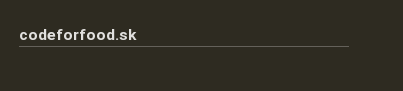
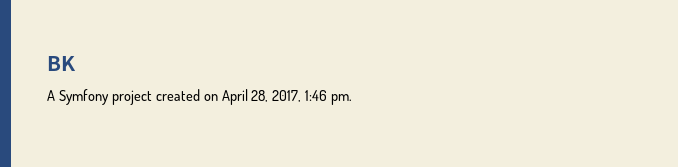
- codeforfood.sk
+ BK
+ A Symfony project created on April 28, 2017, 1:46 pm.

